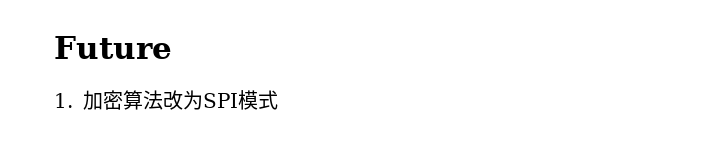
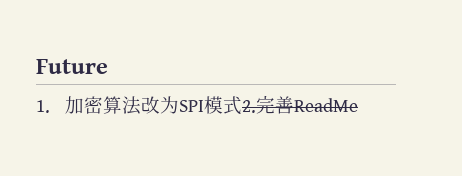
- 1.加密算法改为SPI模式
+ 1.加密算法改为SPI模式2.完善ReadMe

